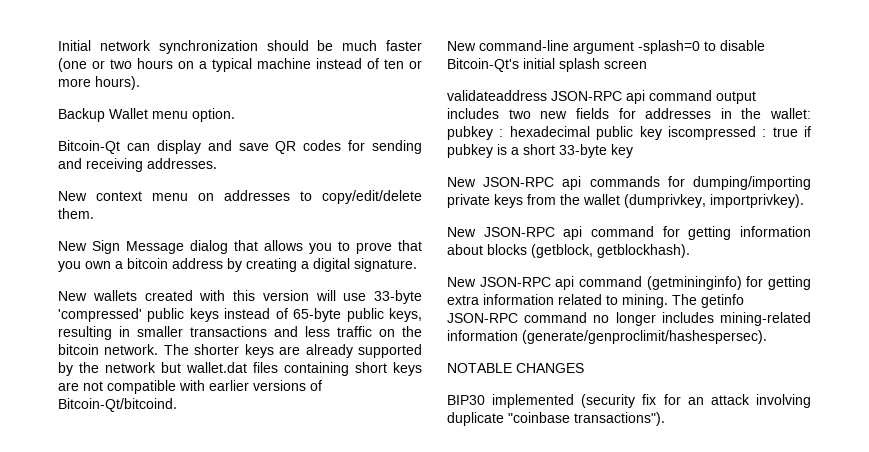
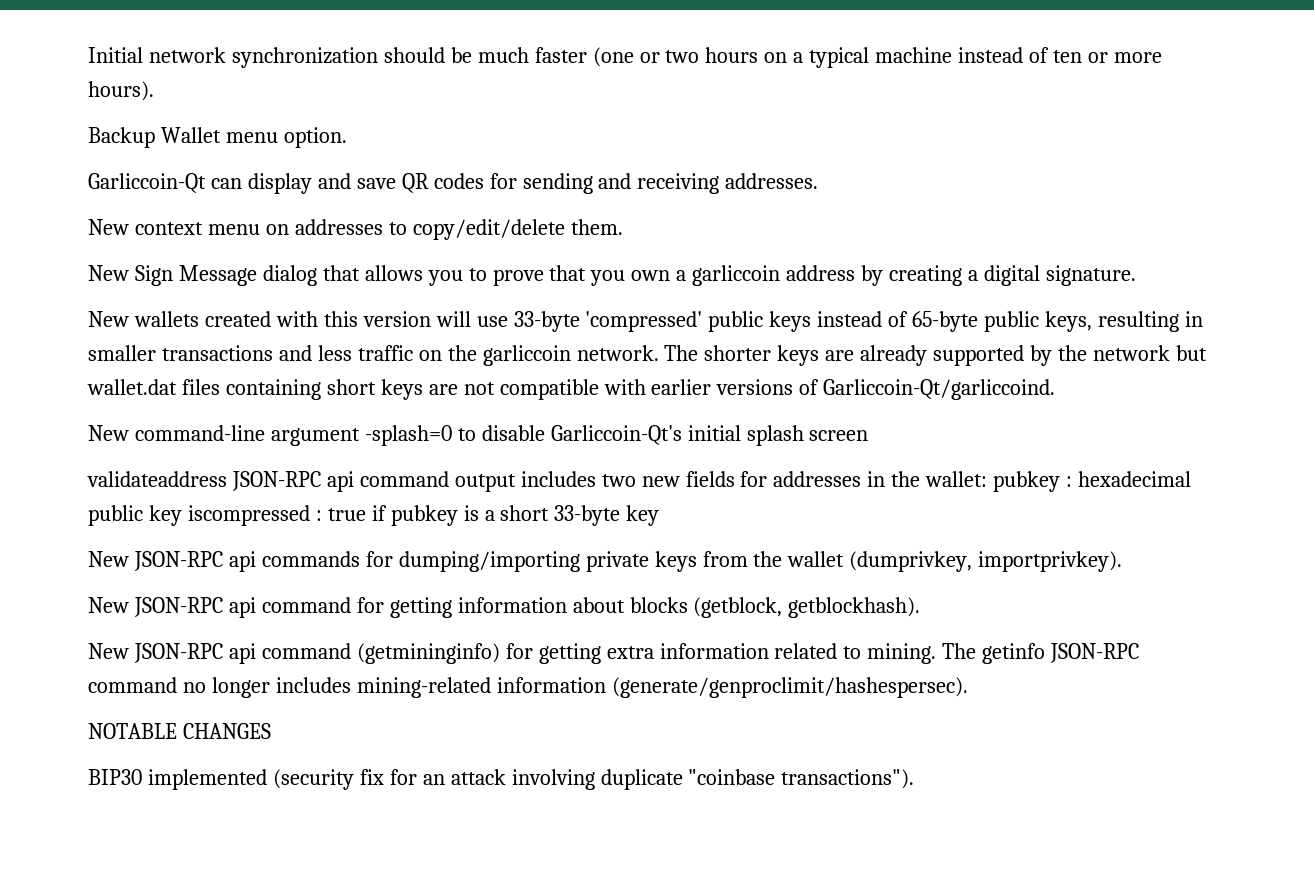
- Bitcoin-Qt can display and save QR codes for sending and receiving addresses.
+ Garliccoin-Qt can display and save QR codes for sending and receiving addresses.
- New Sign Message dialog that allows you to prove that you own a bitcoin address by creating a digital signature.
+ New Sign Message dialog that allows you to prove that you own a garliccoin address by creating a digital signature.
- New wallets created with this version will use 33-byte 'compressed' public keys instead of 65-byte public keys, resulting in smaller transactions and less traffic on the bitcoin network.
+ New wallets created with this version will use 33-byte 'compressed' public keys instead of 65-byte public keys, resulting in smaller transactions and less traffic on the garliccoin network.
- The shorter keys are already supported by the network but wallet.dat files containing short keys are not compatible with earlier versions of Bitcoin-Qt/bitcoind.
+ The shorter keys are already supported by the network but wallet.dat files containing short keys are not compatible with earlier versions of Garliccoin-Qt/garliccoind.
- New command-line argument -splash=0 to disable Bitcoin-Qt's initial splash screen
+ New command-line argument -splash=0 to disable Garliccoin-Qt's initial splash screen

